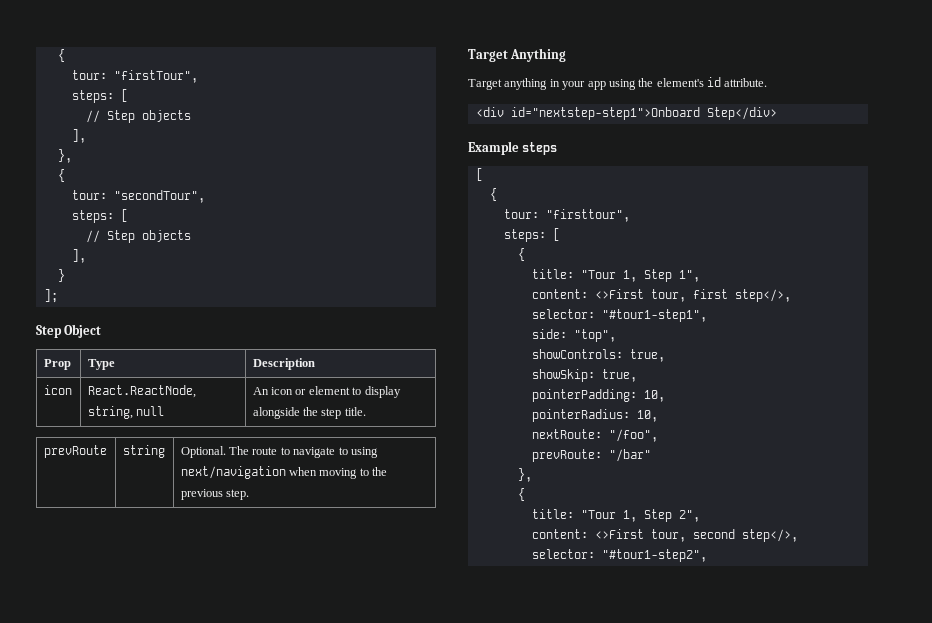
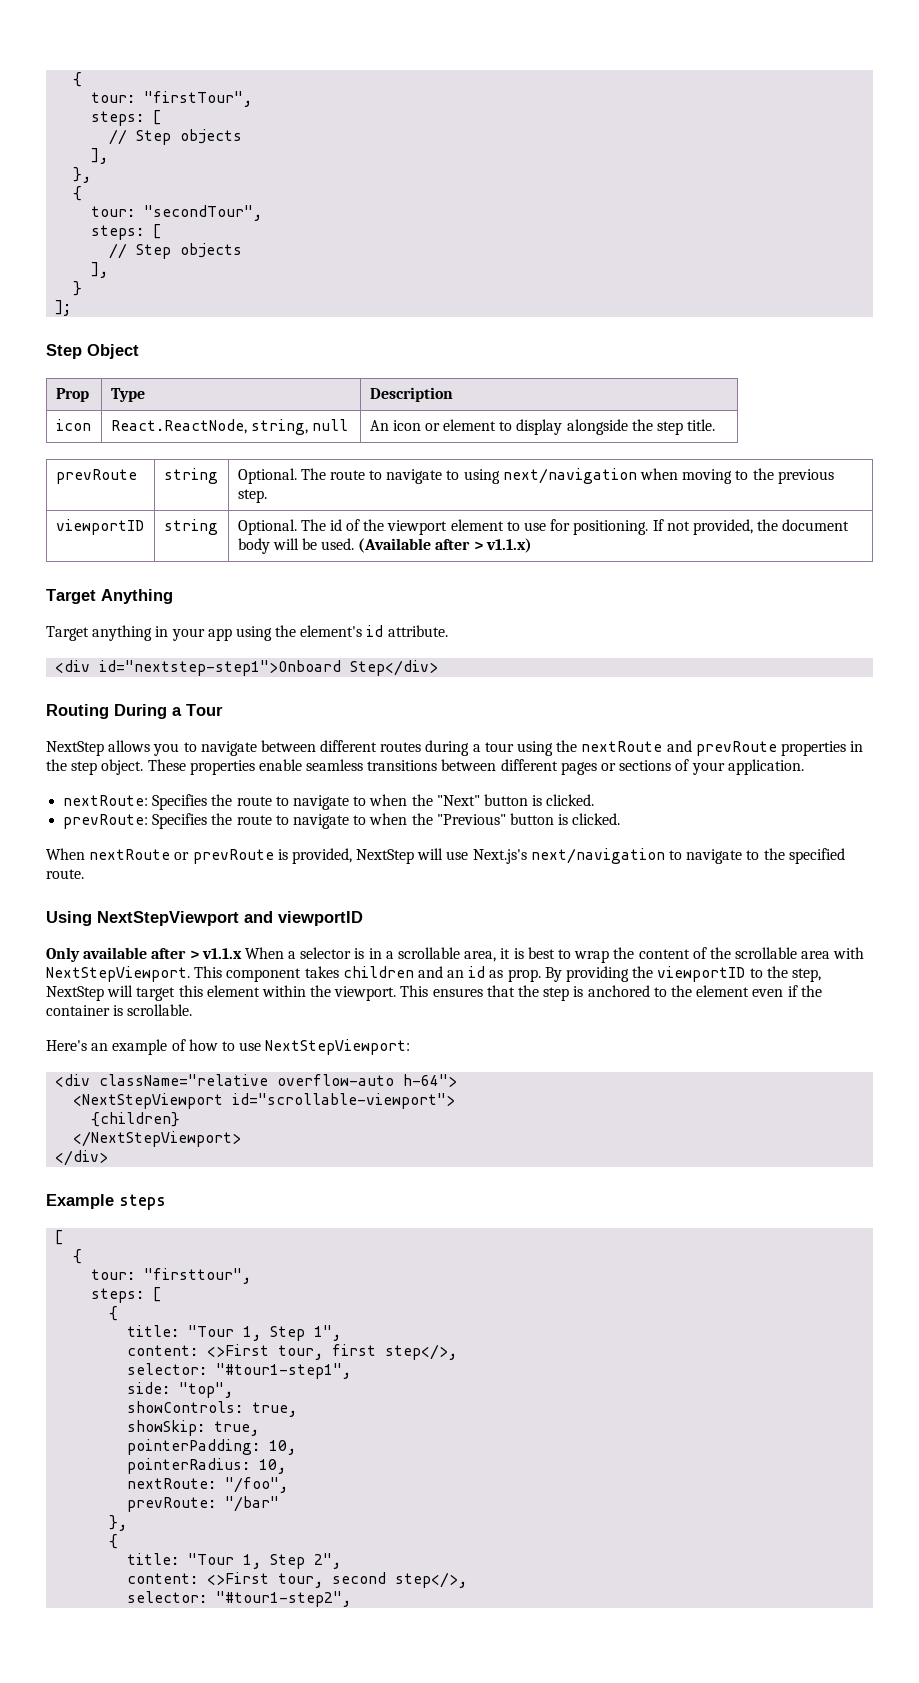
+ viewportID | string | Optional. The id of the viewport element to use for positioning. If not provided, the document body will be used. (Available after > v1.1.x)
+ Routing During a Tour
+ NextStep allows you to navigate between different routes during a tour using the nextRoute and prevRoute properties in the step object. These properties enable seamless transitions between different pages or sections of your application.
+ nextRoute: Specifies the route to navigate to when the "Next" button is clicked.
+ prevRoute: Specifies the route to navigate to when the "Previous" button is clicked.
+ When nextRoute or prevRoute is provided, NextStep will use Next.js's next/navigation to navigate to the specified route.
+ Using NextStepViewport and viewportID
+ Only available after > v1.1.x When a selector is in a scrollable area, it is best to wrap the content of the scrollable area with NextStepViewport. This component takes children and an id as prop. By providing the viewportID to the step, NextStep will target this element within the viewport. This ensures that the step is anchored to the element even if the container is scrollable.
+ Here's an example of how to use NextStepViewport:
+ <div className="relative overflow-auto h-64">
+ <NextStepViewport id="scrollable-viewport">
+ {children}
+ </NextStepViewport>
+ </div>

